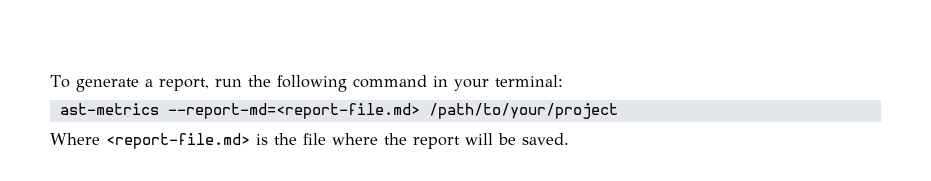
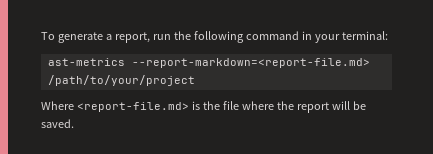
- ast-metrics --report-md=<report-file.md> /path/to/your/project
+ ast-metrics --report-markdown=<report-file.md> /path/to/your/project

